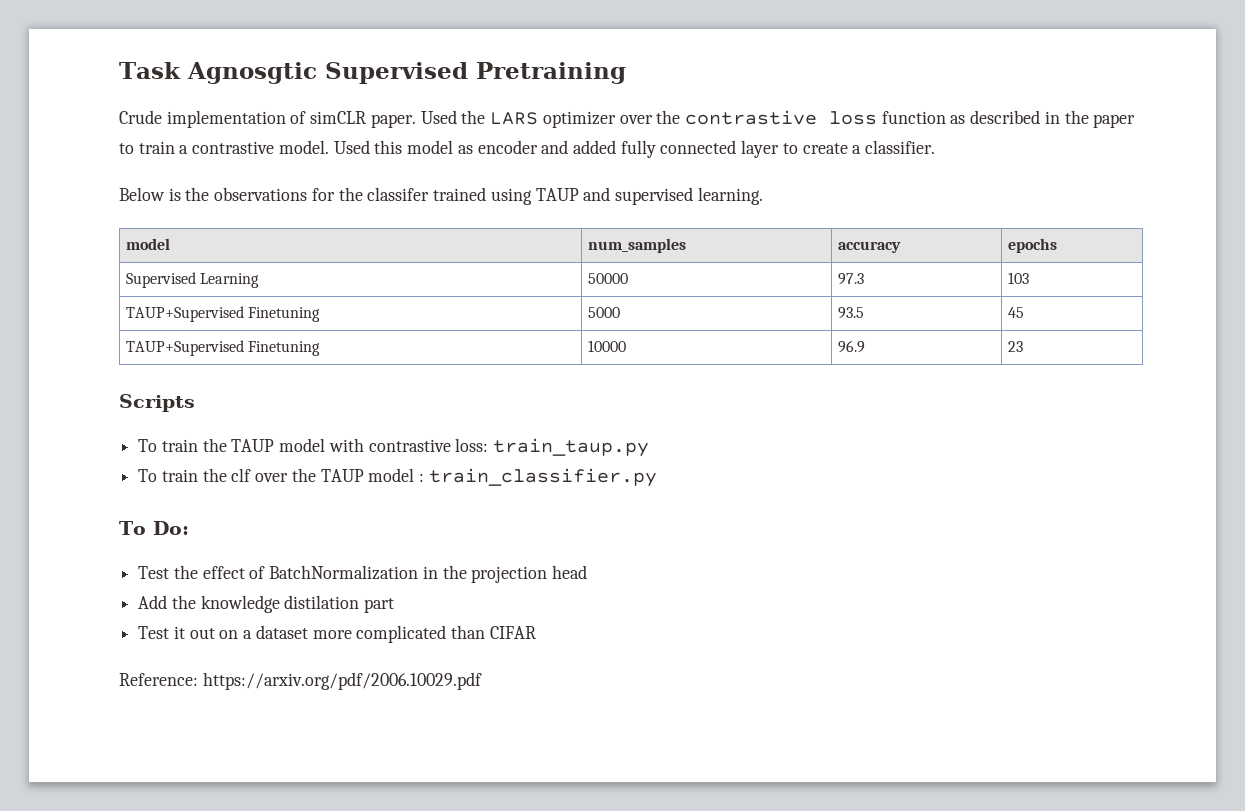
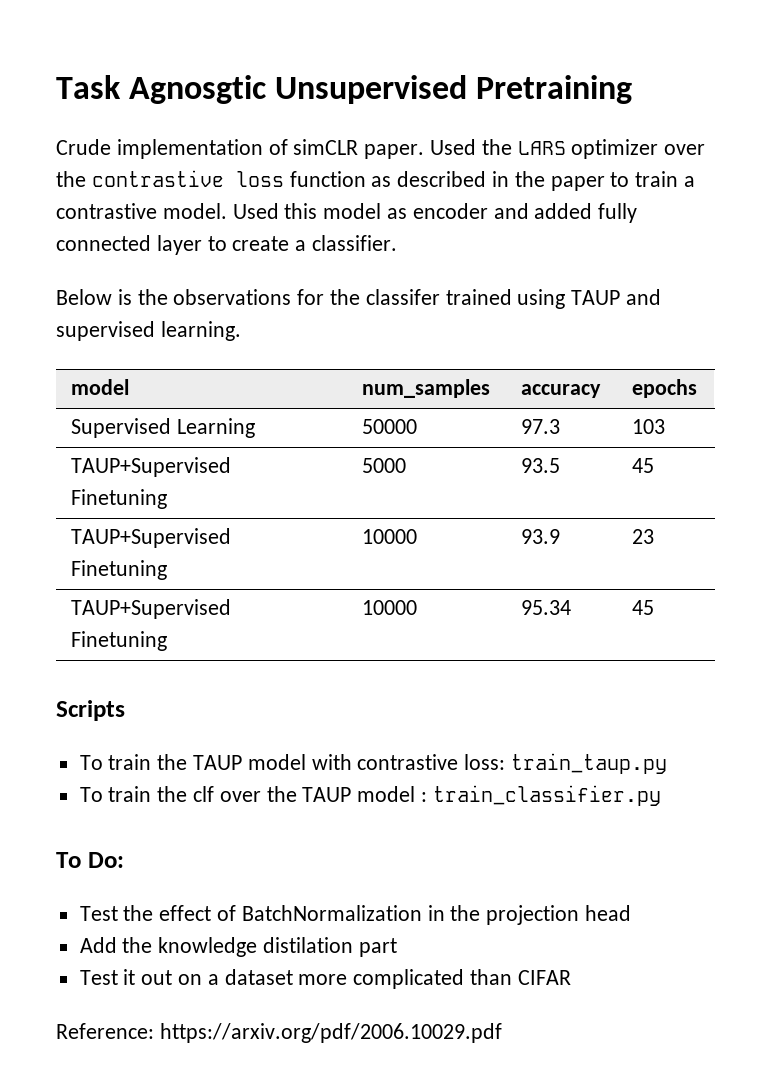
- Task Agnosgtic Supervised Pretraining
+ Task Agnosgtic Unsupervised Pretraining
- TAUP+Supervised Finetuning | 10000 | 96.9 | 23
+ TAUP+Supervised Finetuning | 10000 | 93.9 | 23
+ TAUP+Supervised Finetuning | 10000 | 95.34 | 45

